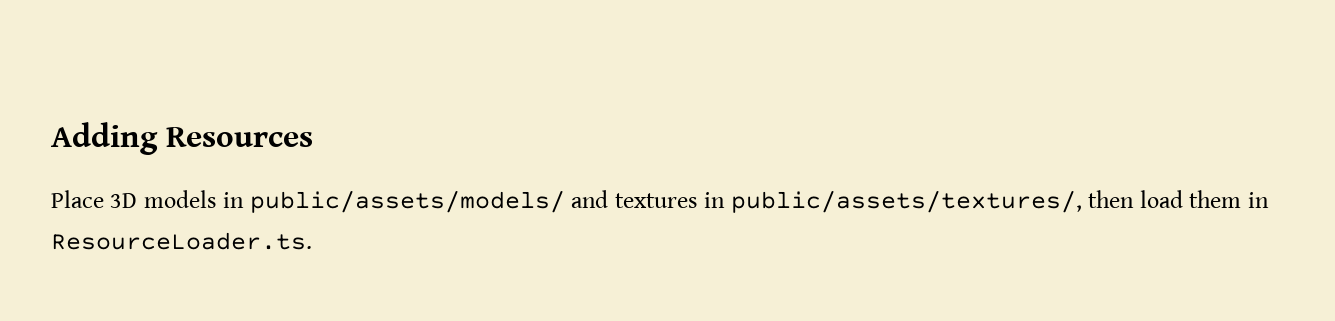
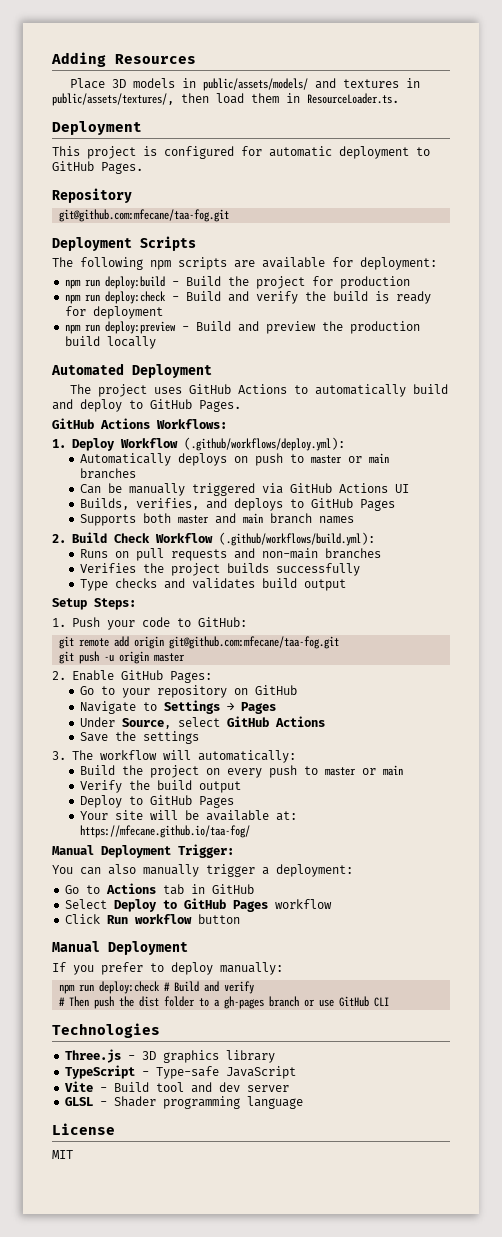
  Place 3D models in public/assets/models/ and textures in public/assets/textures/, then load them in ResourceLoader.ts.
+ Deployment
+ This project is configured for automatic deployment to GitHub Pages.
+ Repository
+ git@github.com:mfecane/taa-fog.git
+ Deployment Scripts
+ The following npm scripts are available for deployment:
+ npm run deploy:build - Build the project for production
+ npm run deploy:check - Build and verify the build is ready for deployment
+ npm run deploy:preview - Build and preview the production build locally
+ Automated Deployment
+ The project uses GitHub Actions to automatically build and deploy to GitHub Pages.
+ GitHub Actions Workflows:
+ 1. Deploy Workflow (.github/workflows/deploy.yml):
+ Automatically deploys on push to master or main branches
+ Can be manually triggered via GitHub Actions UI
+ Builds, verifies, and deploys to GitHub Pages
+ Supports both master and main branch names
+ 2. Build Check Workflow (.github/workflows/build.yml):
+ Runs on pull requests and non-main branches
+ Verifies the project builds successfully
+ Type checks and validates build output
+ Setup Steps:
+ 1. Push your code to GitHub:
+ git remote add origin git@github.com:mfecane/taa-fog.git
+ git push -u origin master
+ 2. Enable GitHub Pages:
+ Go to your repository on GitHub
+ Navigate to Settings → Pages
+ Under Source, select GitHub Actions
+ Save the settings
+ 3. The workflow will automatically:
+ Build the project on every push to master or main
+ Verify the build output
+ Deploy to GitHub Pages
+ Your site will be available at: https://mfecane.github.io/taa-fog/
+ Manual Deployment Trigger:
+ You can also manually trigger a deployment:
+ Go to Actions tab in GitHub
+ Select Deploy to GitHub Pages workflow
+ Click Run workflow button
+ Manual Deployment
+ If you prefer to deploy manually:
+ npm run deploy:check # Build and verify
+ # Then push the dist folder to a gh-pages branch or use GitHub CLI
+ Technologies
+ Three.js - 3D graphics library
+ TypeScript - Type-safe JavaScript
+ Vite - Build tool and dev server
+ GLSL - Shader programming language
+ License
+ MIT

